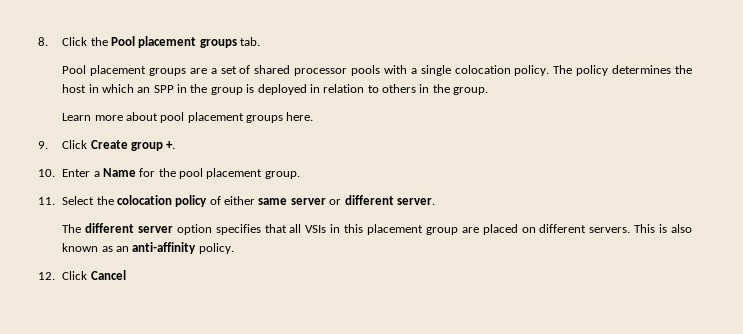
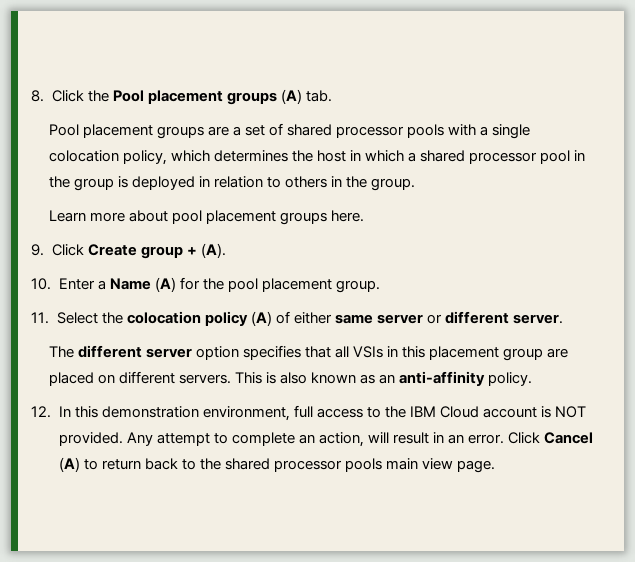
- 8. Click the Pool placement groups tab.
+ 8. Click the Pool placement groups (A) tab.
- Pool placement groups are a set of shared processor pools with a single colocation policy. The policy determines the host in which an SPP in the group is deployed in relation to others in the group.
+ Pool placement groups are a set of shared processor pools with a single colocation policy, which determines the host in which a shared processor pool in the group is deployed in relation to others in the group.
- 9. Click Create group +.
+ 9. Click Create group + (A).
- 10. Enter a Name for the pool placement group.
+ 10. Enter a Name (A) for the pool placement group.
- 11. Select the colocation policy of either same server or different server.
+ 11. Select the colocation policy (A) of either same server or different server.
- 12. Click Cancel
+ 12. In this demonstration environment, full access to the IBM Cloud account is NOT provided. Any attempt to complete an action, will result in an error. Click Cancel (A) to return back to the shared processor pools main view page.

